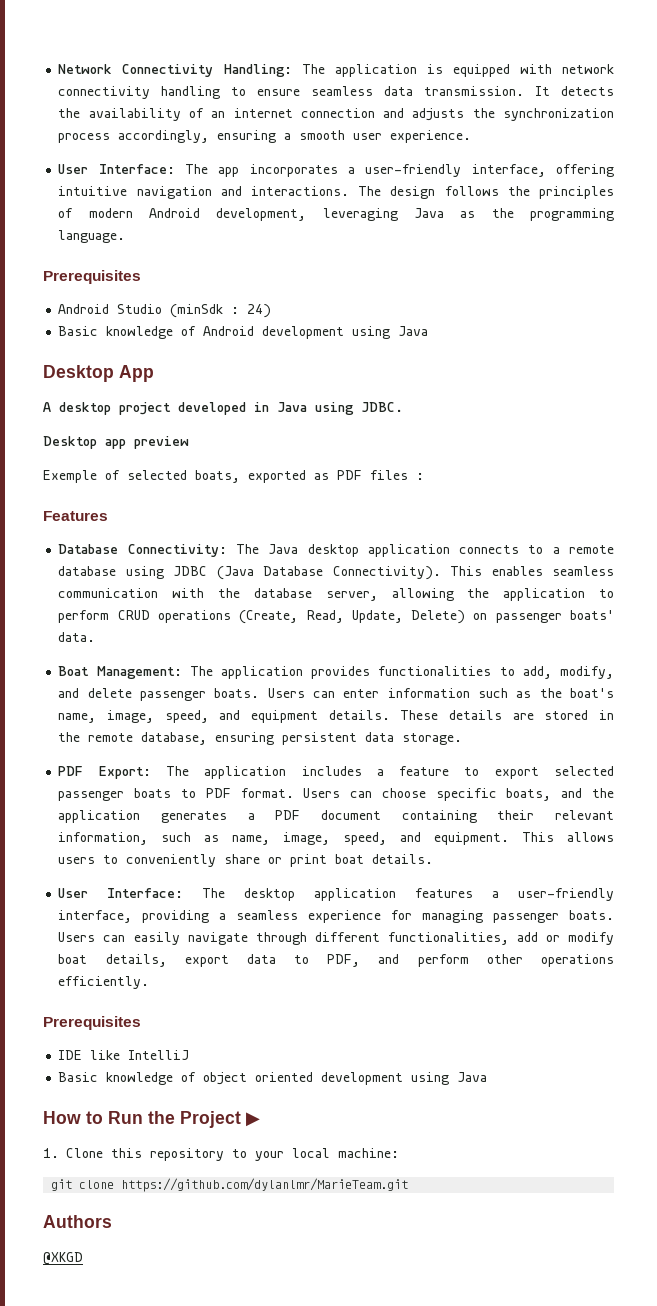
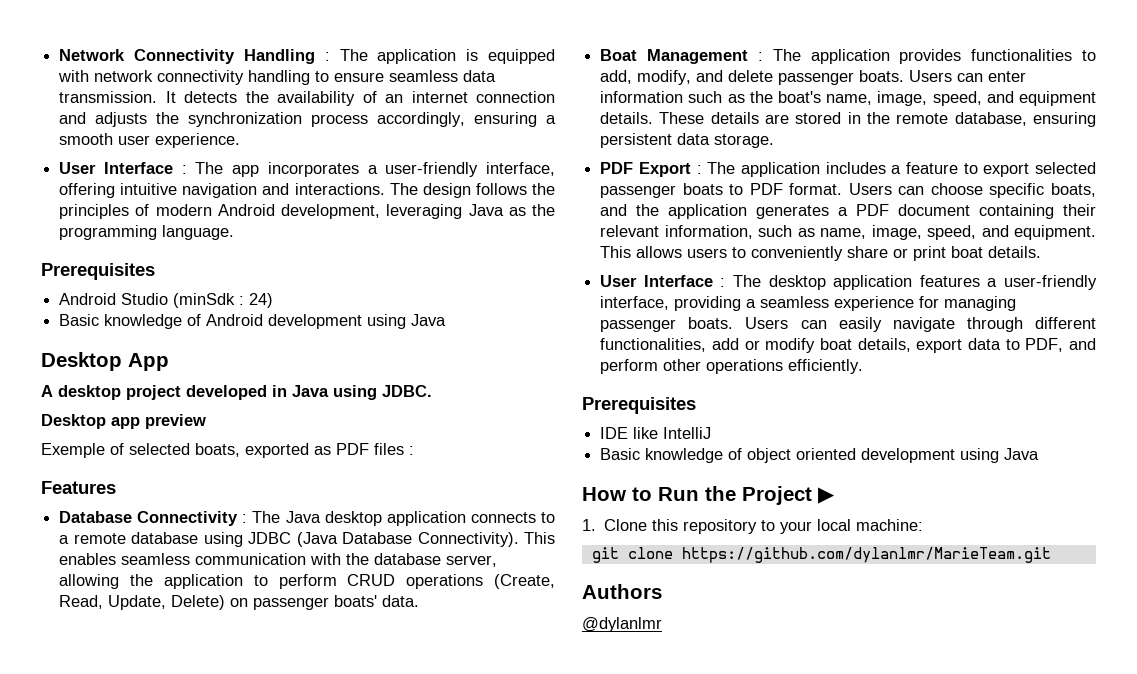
- Network Connectivity Handling: The application is equipped with network connectivity handling to ensure seamless data transmission.
+ Network Connectivity Handling : The application is equipped with network connectivity handling to ensure seamless data transmission.
- User Interface: The app incorporates a user-friendly interface, offering intuitive navigation and interactions.
+ User Interface : The app incorporates a user-friendly interface, offering intuitive navigation and interactions.
- Database Connectivity: The Java desktop application connects to a remote database using JDBC (Java Database Connectivity).
+ Database Connectivity : The Java desktop application connects to a remote database using JDBC (Java Database Connectivity).
- Boat Management: The application provides functionalities to add, modify, and delete passenger boats.
+ Boat Management : The application provides functionalities to add, modify, and delete passenger boats.
- PDF Export: The application includes a feature to export selected passenger boats to PDF format.
+ PDF Export : The application includes a feature to export selected passenger boats to PDF format.
- User Interface: The desktop application features a user-friendly interface, providing a seamless experience for managing passenger boats.
+ User Interface : The desktop application features a user-friendly interface, providing a seamless experience for managing passenger boats.
- @XKGD
+ @dylanlmr

